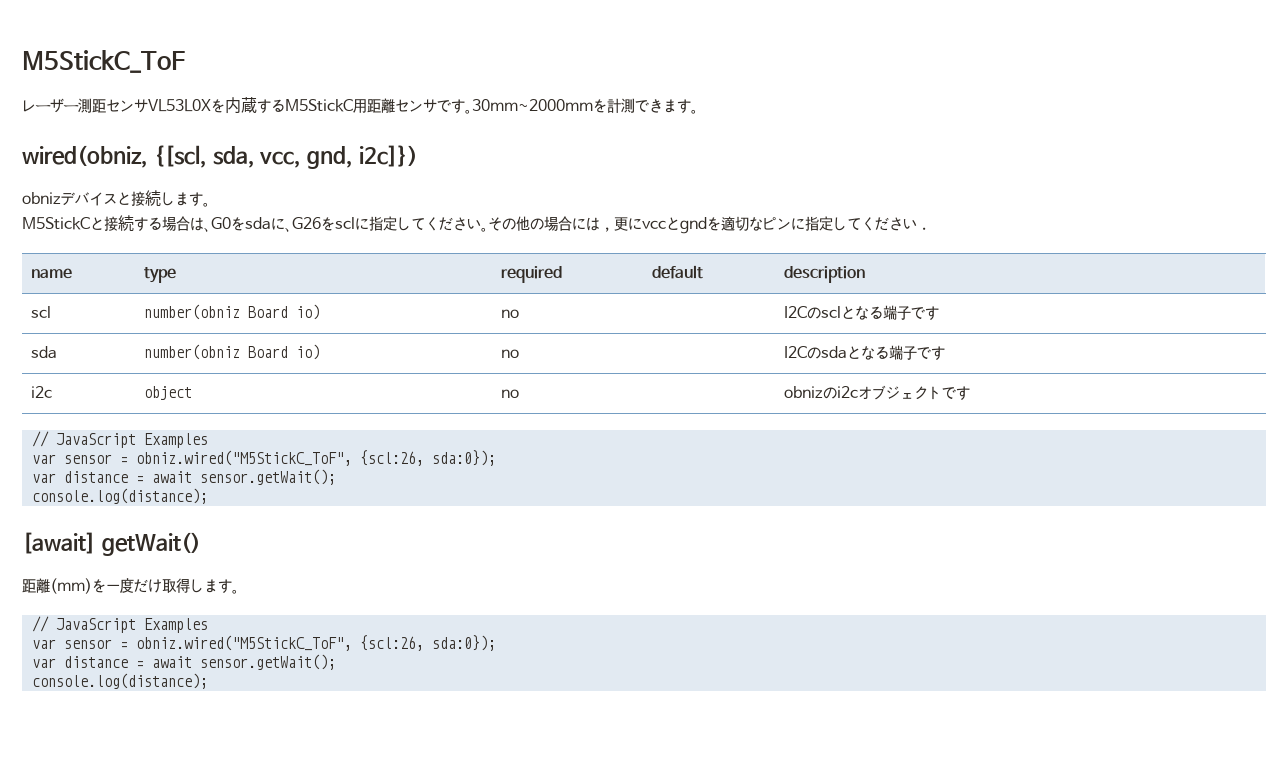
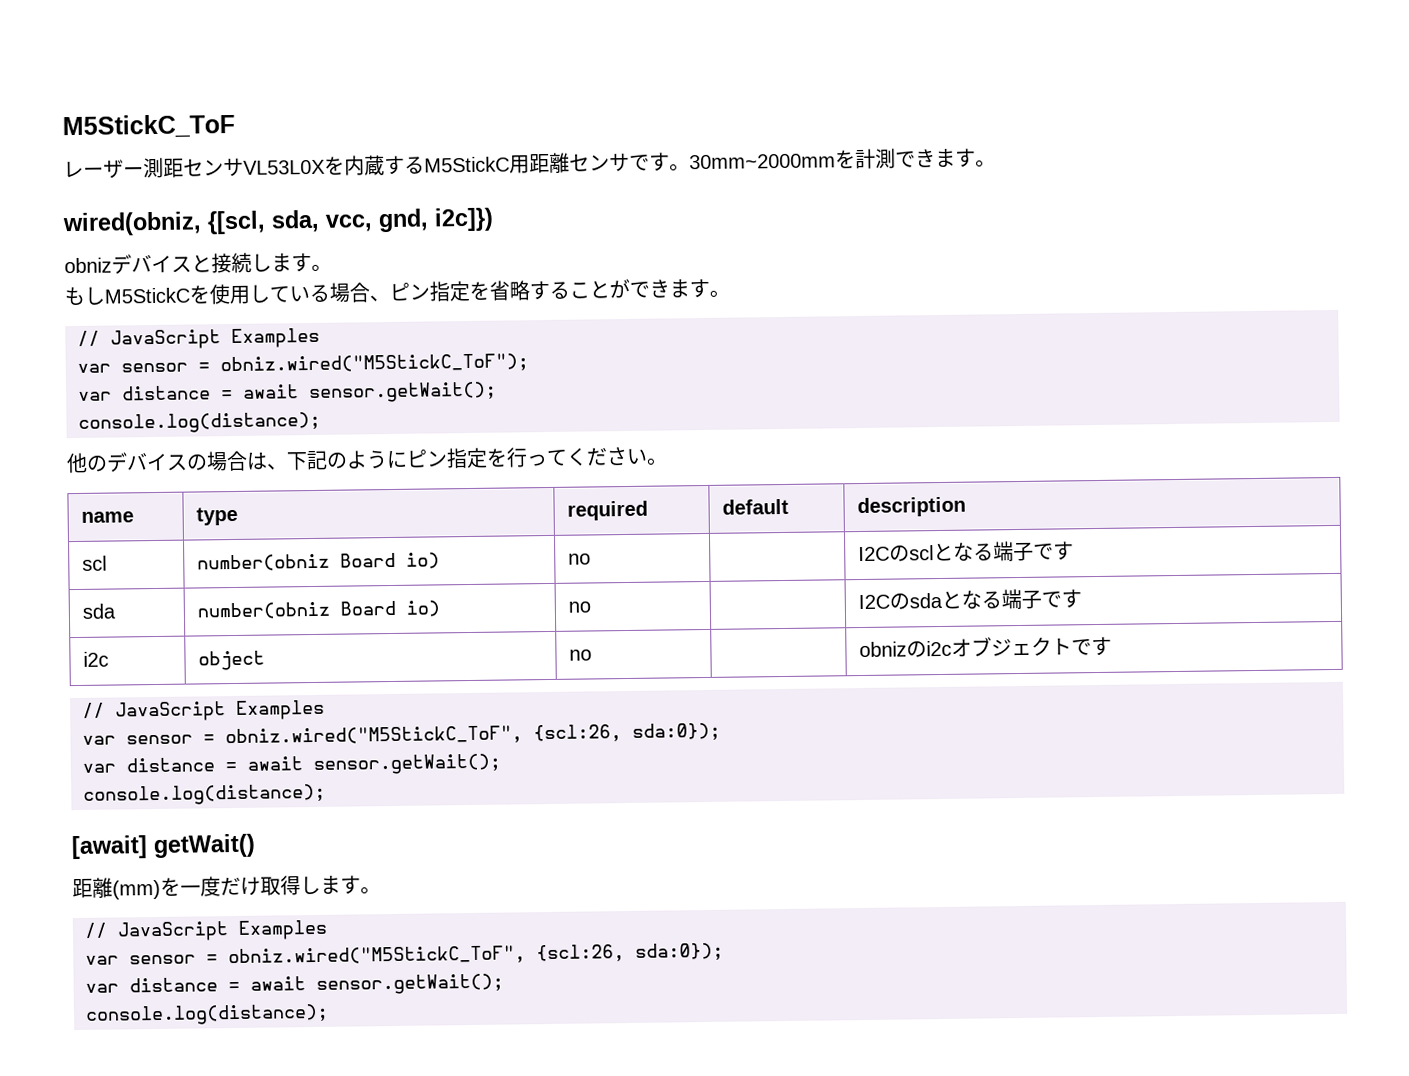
- M5StickCと接続する場合は、G0をsdaに、G26をsclに指定してください。その他の場合には，更にvccとgndを適切なピンに指定してください．
+ もしM5StickCを使用している場合、ピン指定を省略することができます。
+ // JavaScript Examples
+ var sensor = obniz.wired("M5StickC_ToF");
+ var distance = await sensor.getWait();
+ console.log(distance);
+ 他のデバイスの場合は、下記のようにピン指定を行ってください。

